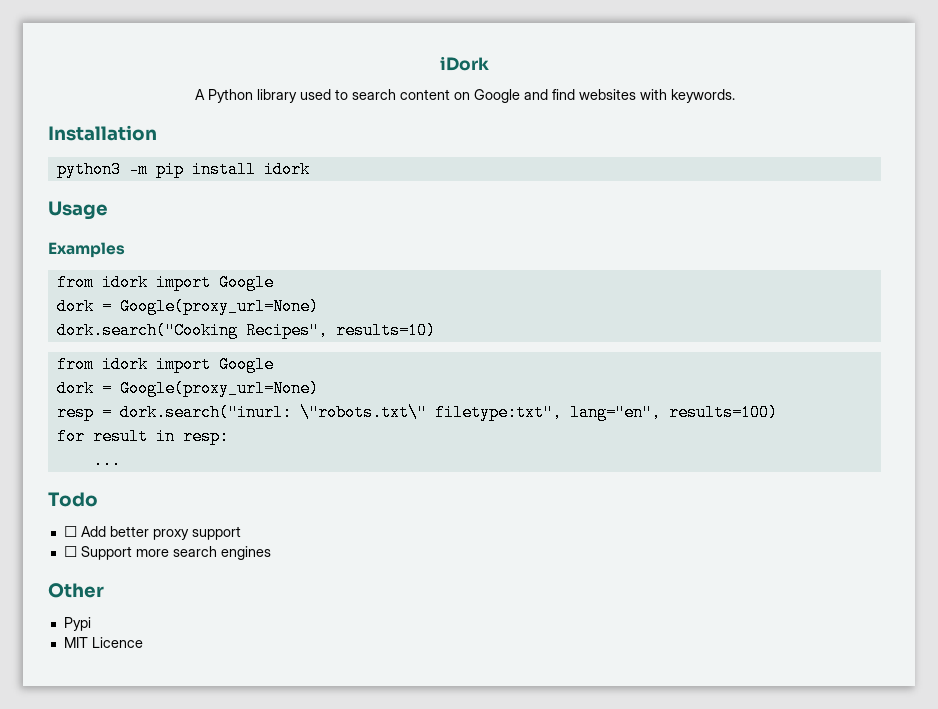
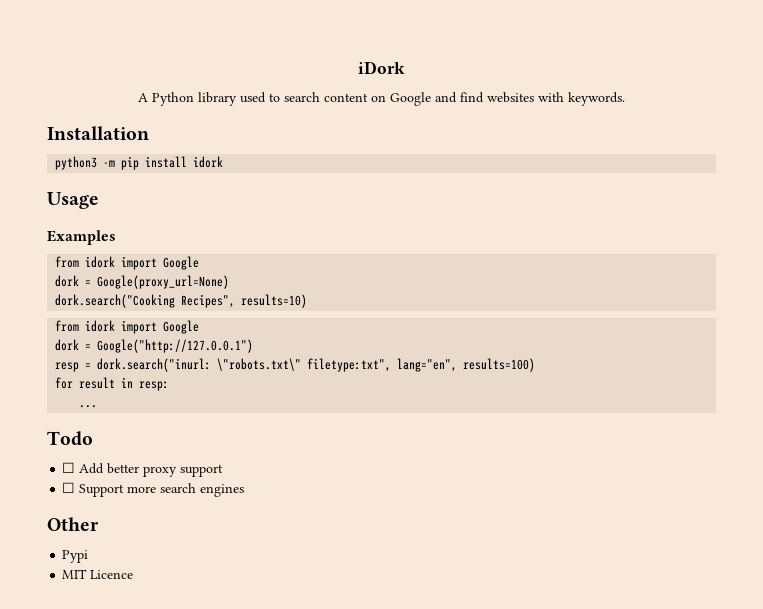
  dork.search("Cooking Recipes", results=10)
  from idork import Google
- dork = Google(proxy_url=None)
+ dork = Google("http://127.0.0.1")

